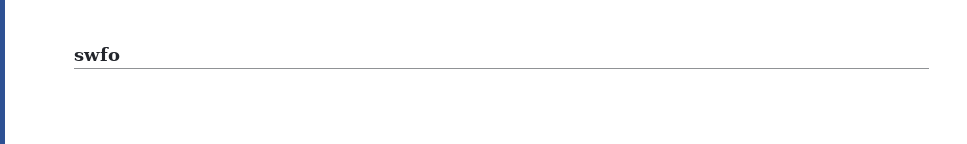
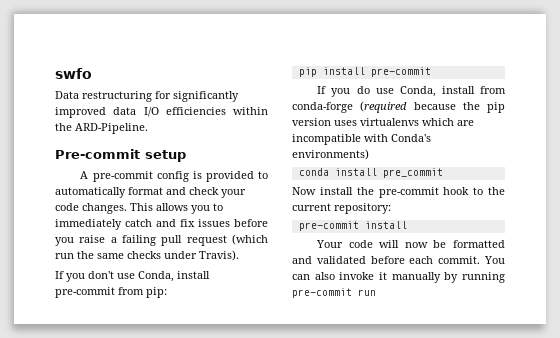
+ Data restructuring for significantly improved data I/O efficiencies within the ARD-Pipeline.
+ Pre-commit setup
+ A pre-commit config is provided to automatically format and check your code changes. This allows you to immediately catch and fix issues before you raise a failing pull request (which run the same checks under Travis).
+ If you don't use Conda, install pre-commit from pip:
+ pip install pre-commit
+ If you do use Conda, install from conda-forge (required because the pip version uses virtualenvs which are incompatible with Conda's environments)
+ conda install pre_commit
+ Now install the pre-commit hook to the current repository:
+ pre-commit install
+ Your code will now be formatted and validated before each commit. You can also invoke it manually by running pre-commit run

